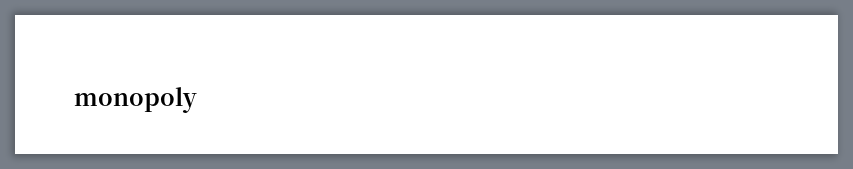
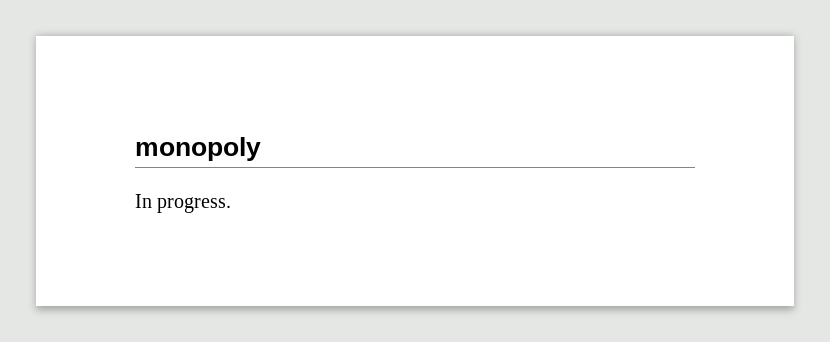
+ In progress.

